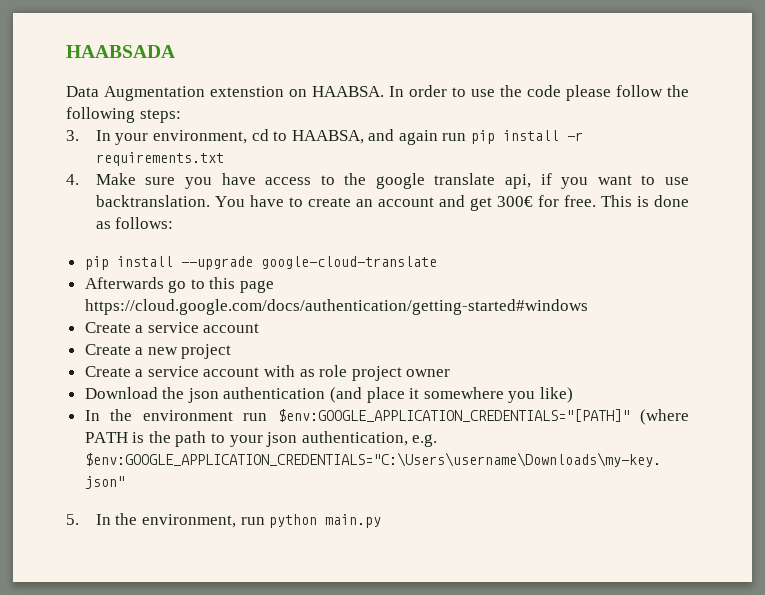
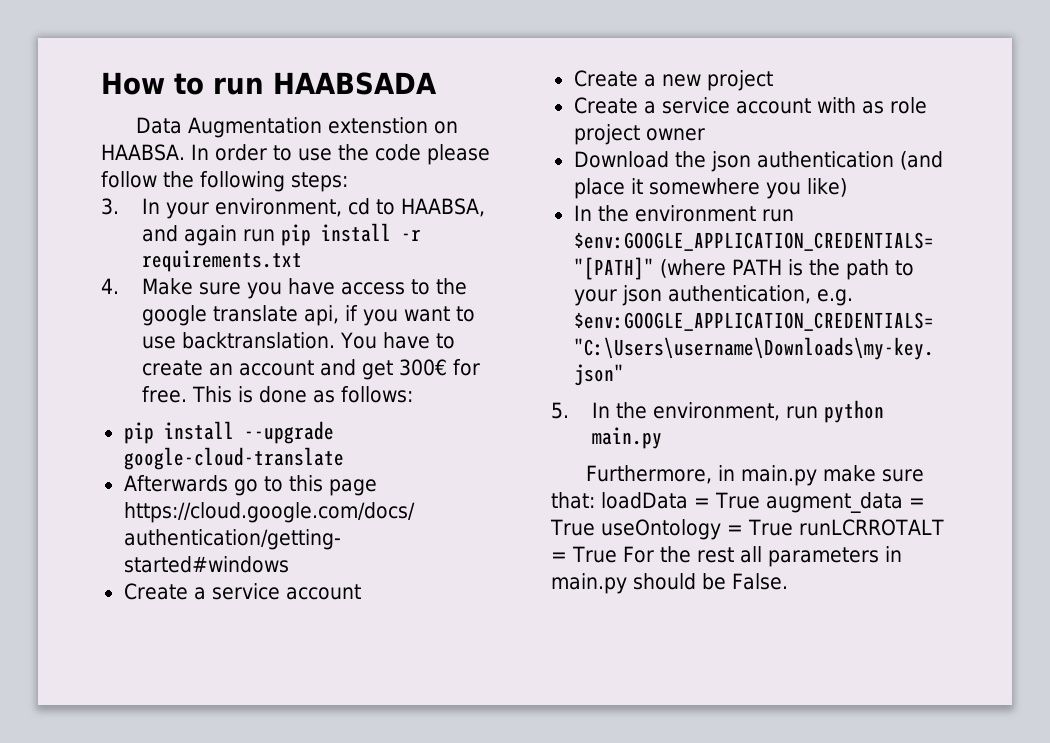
- HAABSADA
+ How to run HAABSADA
+ Furthermore, in main.py make sure that: loadData = True augment_data = True useOntology = True runLCRROTALT = True For the rest all parameters in main.py should be False.

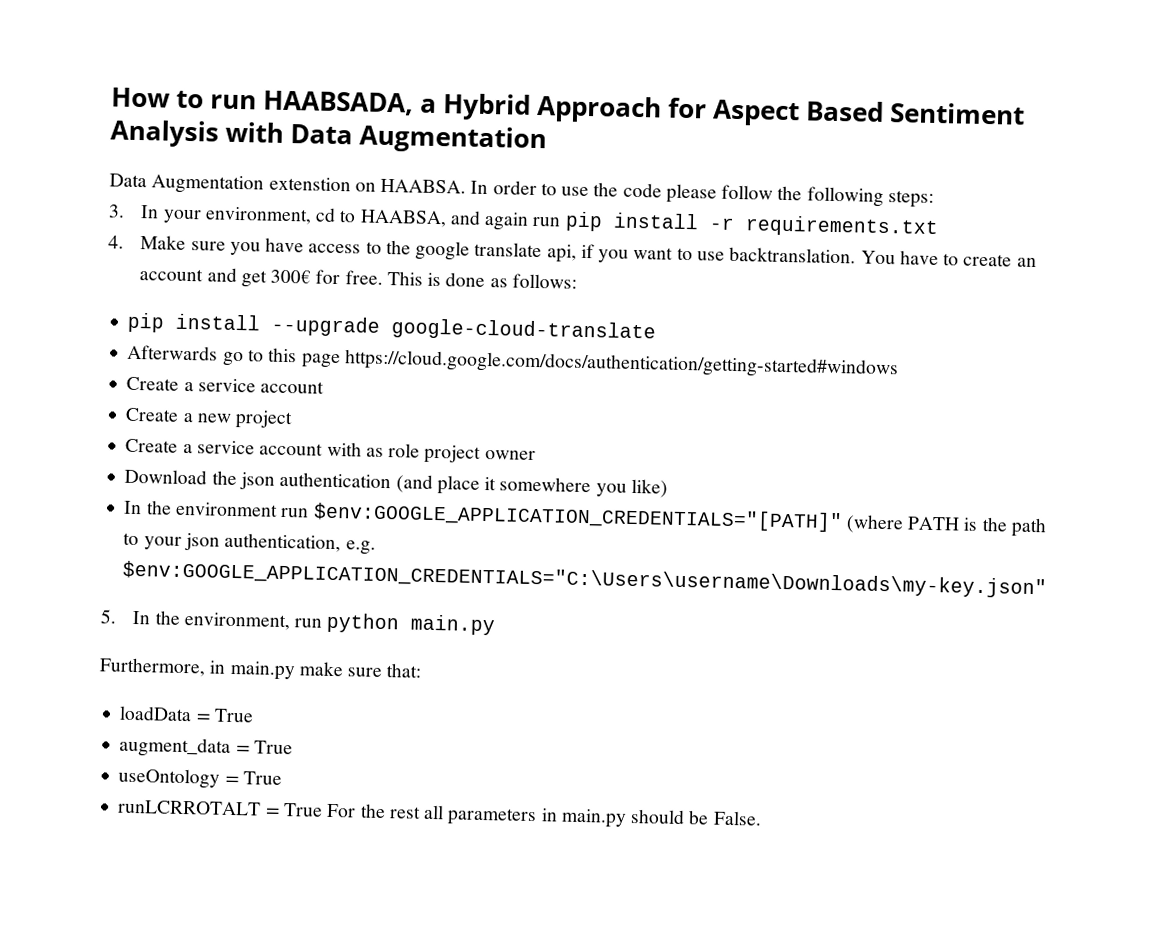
- How to run HAABSADA
+ How to run HAABSADA, a Hybrid Approach for Aspect Based Sentiment Analysis with Data Augmentation
- Furthermore, in main.py make sure that: loadData = True augment_data = True useOntology = True runLCRROTALT = True For the rest all parameters in main.py should be False.
+ Furthermore, in main.py make sure that:
+ loadData = True
+ augment_data = True
+ useOntology = True
+ runLCRROTALT = True For the rest all parameters in main.py should be False.

